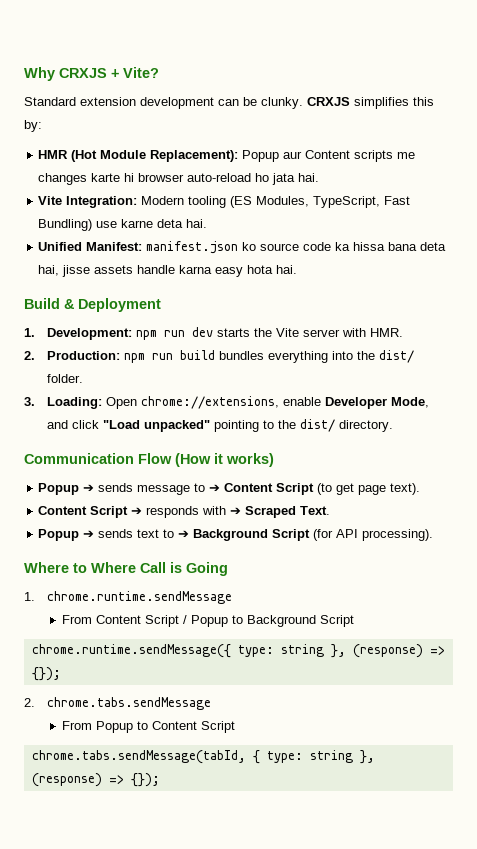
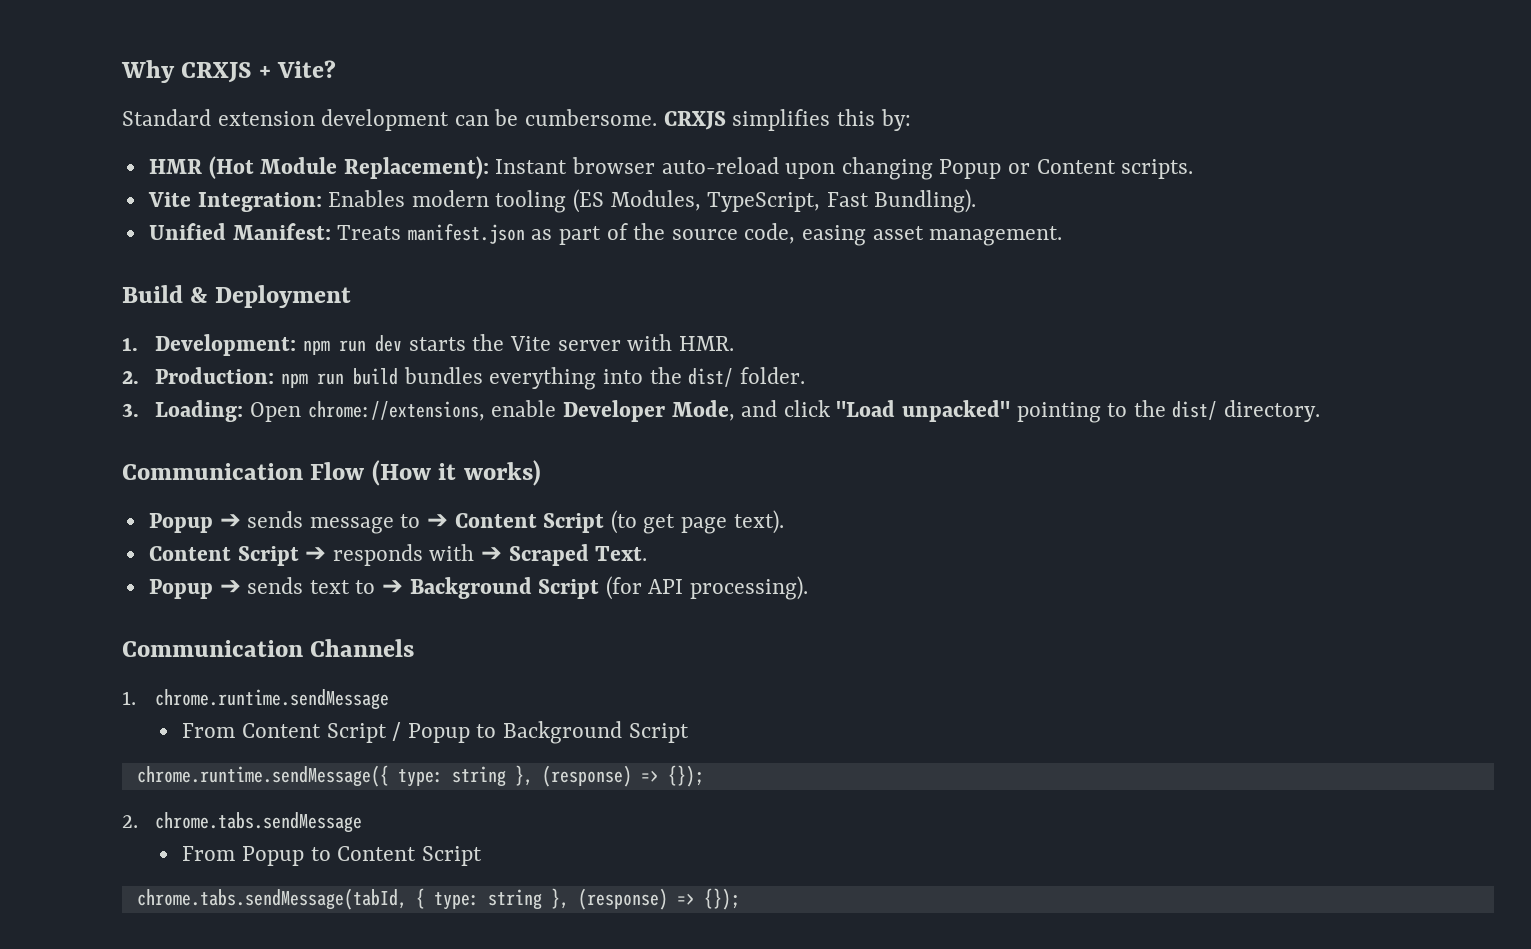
- Standard extension development can be clunky.
+ Standard extension development can be cumbersome.
- HMR (Hot Module Replacement): Popup aur Content scripts me changes karte hi browser auto-reload ho jata hai.
+ HMR (Hot Module Replacement): Instant browser auto-reload upon changing Popup or Content scripts.
- Vite Integration: Modern tooling (ES Modules, TypeScript, Fast Bundling) use karne deta hai.
- Unified Manifest: manifest.json ko source code ka hissa bana deta hai, jisse assets handle karna easy hota hai.
+ Vite Integration: Enables modern tooling (ES Modules, TypeScript, Fast Bundling).
+ Unified Manifest: Treats manifest.json as part of the source code, easing asset management.
- Where to Where Call is Going
+ Communication Channels

